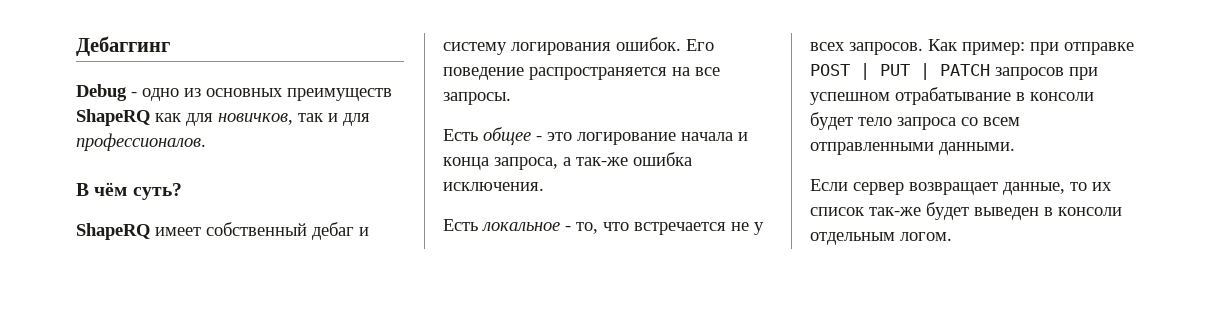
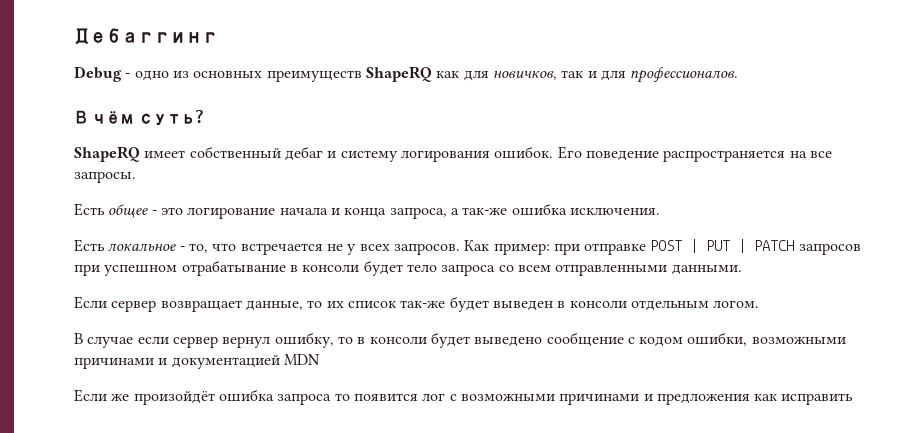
+ В случае если сервер вернул ошибку, то в консоли будет выведено сообщение с кодом ошибки, возможными причинами и документацией MDN
+ Если же произойдёт ошибка запроса то появится лог с возможными причинами и предложения как исправить

